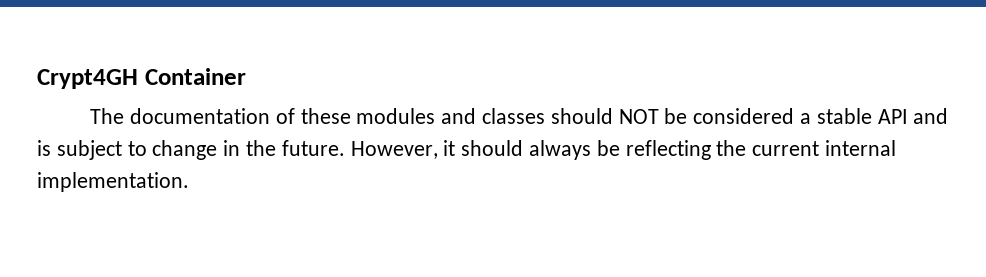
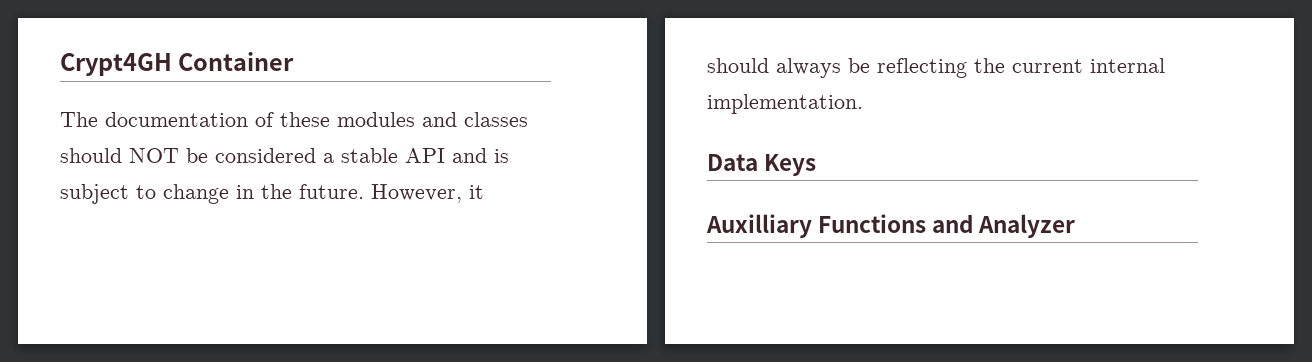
+ Data Keys
+ Auxilliary Functions and Analyzer

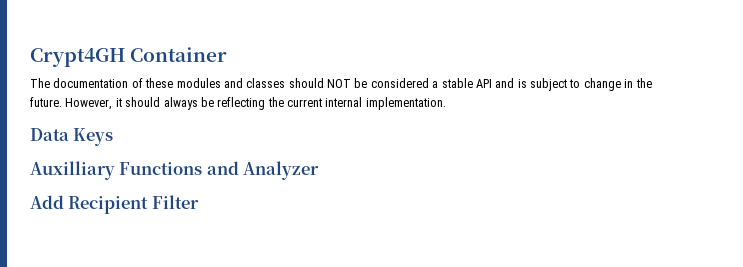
+ Add Recipient Filter

